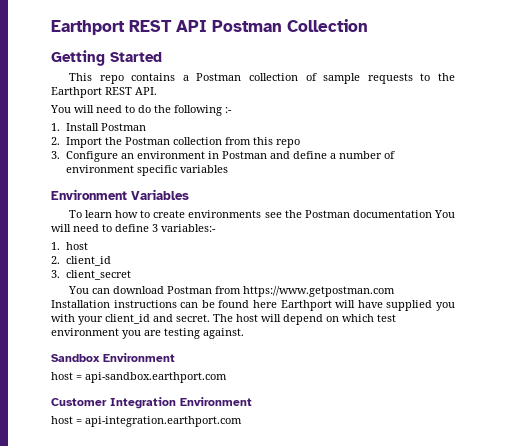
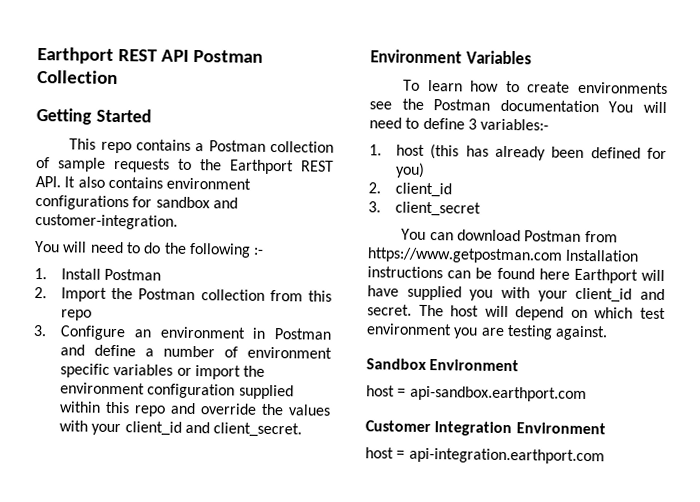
- This repo contains a Postman collection of sample requests to the Earthport REST API.
+ This repo contains a Postman collection of sample requests to the Earthport REST API. It also contains environment configurations for sandbox and customer-integration.
- 3. Configure an environment in Postman and define a number of environment specific variables
+ 3. Configure an environment in Postman and define a number of environment specific variables or import the environment configuration supplied within this repo and override the values with your client_id and client_secret.
- 1. host
+ 1. host (this has already been defined for you)

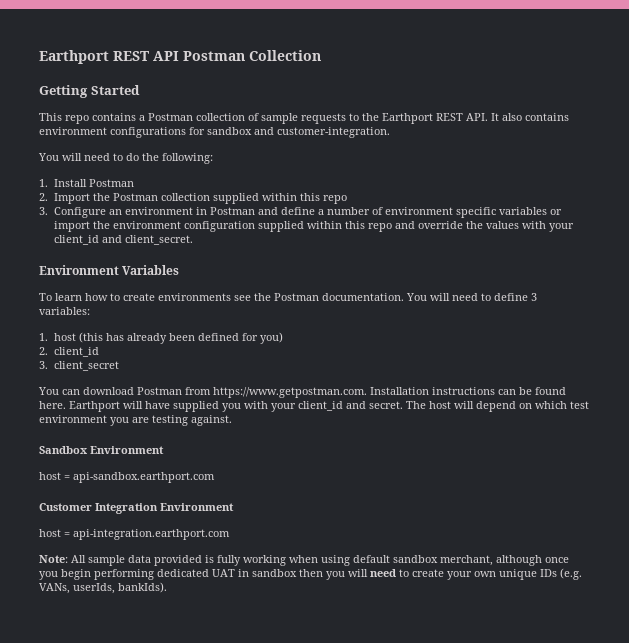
- You will need to do the following :-
+ You will need to do the following:
- 2. Import the Postman collection from this repo
+ 2. Import the Postman collection supplied within this repo
- To learn how to create environments see the Postman documentation You will need to define 3 variables:-
+ To learn how to create environments see the Postman documentation. You will need to define 3 variables:
- You can download Postman from https://www.getpostman.com Installation instructions can be found here Earthport will have supplied you with your client_id and secret.
+ You can download Postman from https://www.getpostman.com. Installation instructions can be found here. Earthport will have supplied you with your client_id and secret.
+ Note: All sample data provided is fully working when using default sandbox merchant, although once you begin performing dedicated UAT in sandbox then you will need to create your own unique IDs (e.g. VANs, userIds, bankIds).

